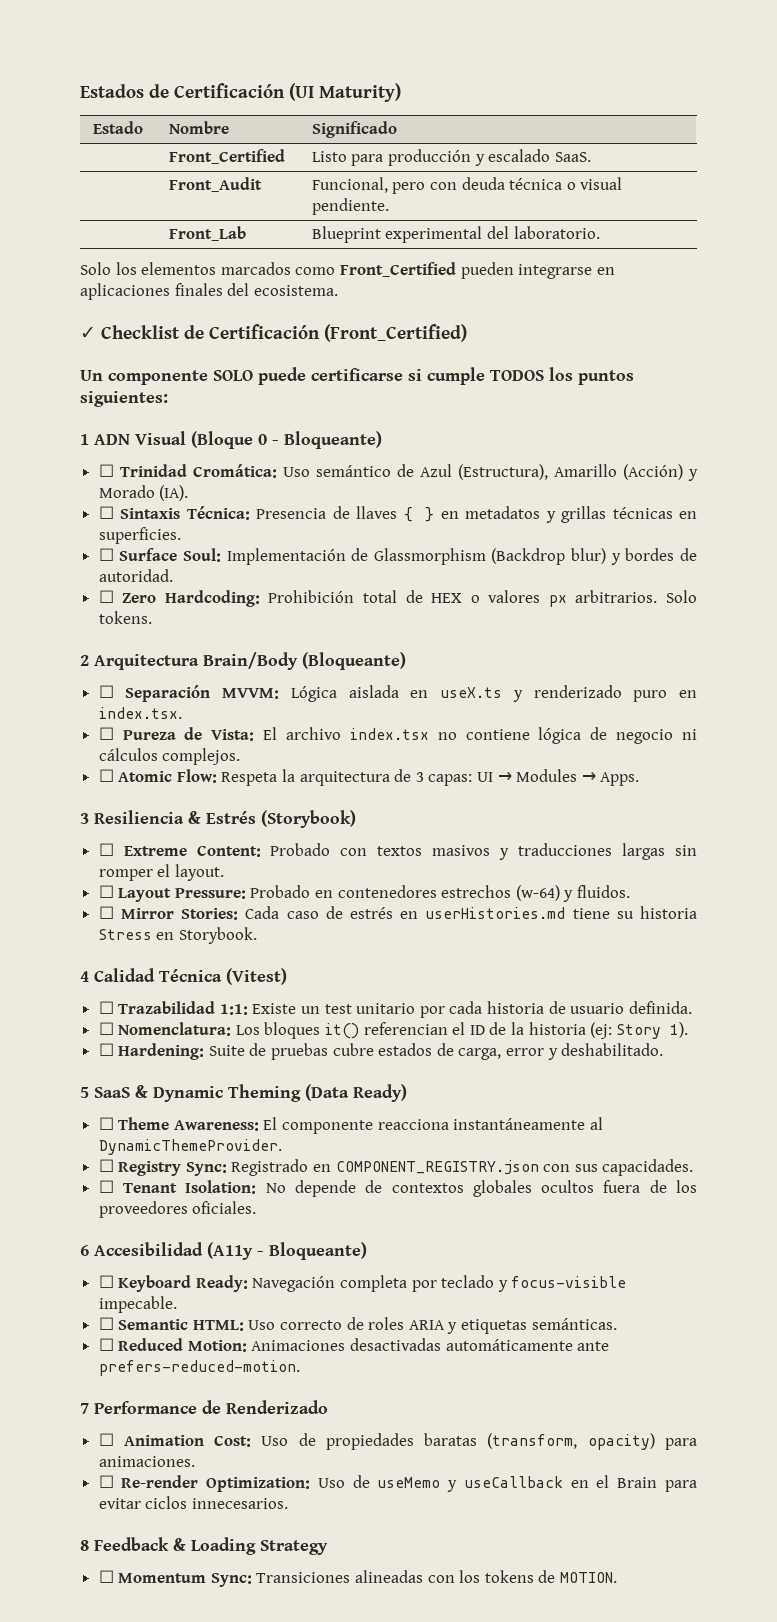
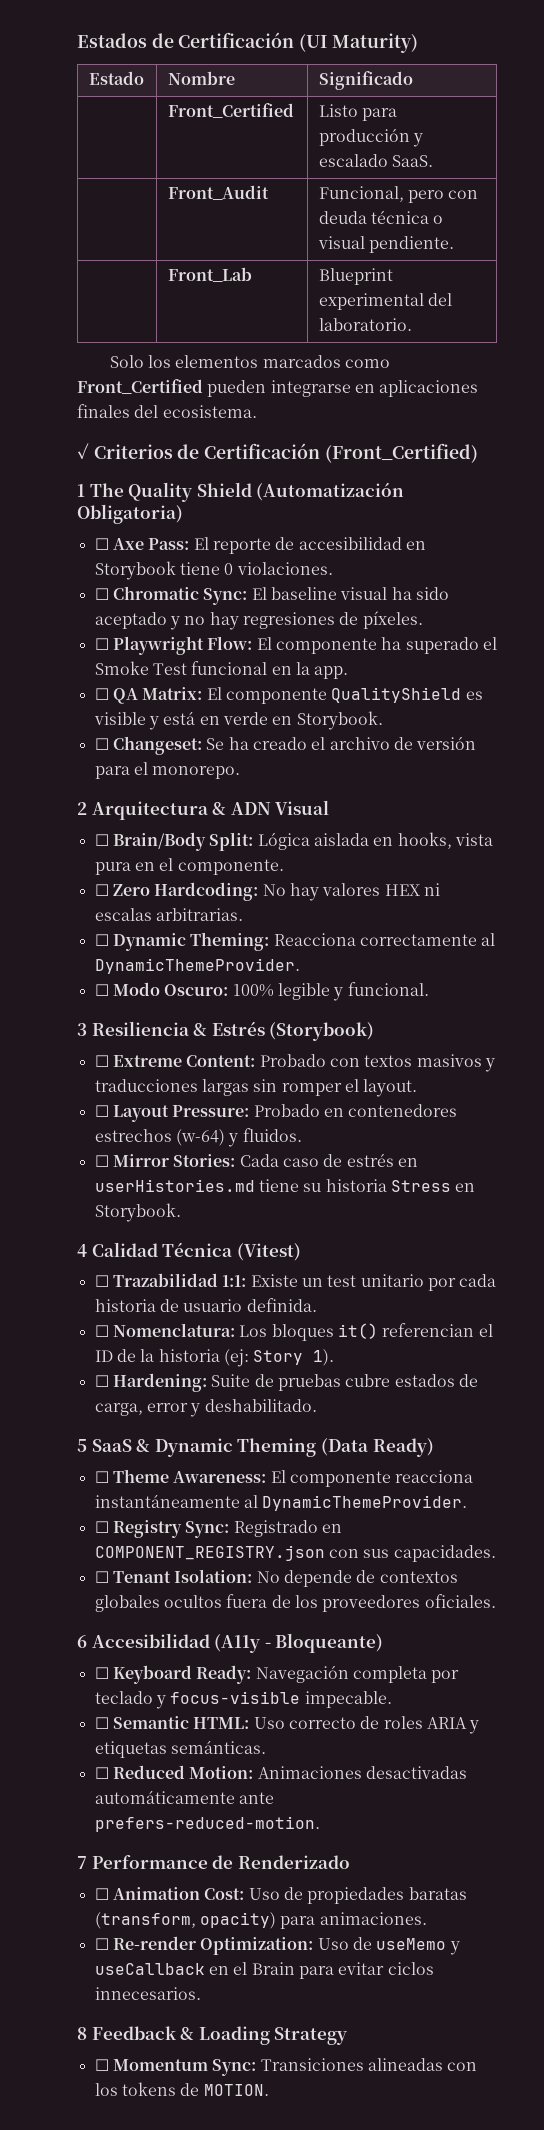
- ✓ Checklist de Certificación (Front_Certified)
+ ✓ Criterios de Certificación (Front_Certified)
- Un componente SOLO puede certificarse si cumple TODOS los puntos siguientes:
- 1 ADN Visual (Bloque 0 - Bloqueante)
- ☐ Trinidad Cromática: Uso semántico de Azul (Estructura), Amarillo (Acción) y Morado (IA).
- ☐ Sintaxis Técnica: Presencia de llaves { } en metadatos y grillas técnicas en superficies.
- ☐ Surface Soul: Implementación de Glassmorphism (Backdrop blur) y bordes de autoridad.
- ☐ Zero Hardcoding: Prohibición total de HEX o valores px arbitrarios. Solo tokens.
- 2 Arquitectura Brain/Body (Bloqueante)
- ☐ Separación MVVM: Lógica aislada en useX.ts y renderizado puro en index.tsx.
- ☐ Pureza de Vista: El archivo index.tsx no contiene lógica de negocio ni cálculos complejos.
- ☐ Atomic Flow: Respeta la arquitectura de 3 capas: UI → Modules → Apps.
+ 1 The Quality Shield (Automatización Obligatoria)
+ ☐ Axe Pass: El reporte de accesibilidad en Storybook tiene 0 violaciones.
+ ☐ Chromatic Sync: El baseline visual ha sido aceptado y no hay regresiones de píxeles.
+ ☐ Playwright Flow: El componente ha superado el Smoke Test funcional en la app.
+ ☐ QA Matrix: El componente QualityShield es visible y está en verde en Storybook.
+ ☐ Changeset: Se ha creado el archivo de versión para el monorepo.
+ 2 Arquitectura & ADN Visual
+ ☐ Brain/Body Split: Lógica aislada en hooks, vista pura en el componente.
+ ☐ Zero Hardcoding: No hay valores HEX ni escalas arbitrarias.
+ ☐ Dynamic Theming: Reacciona correctamente al DynamicThemeProvider.
+ ☐ Modo Oscuro: 100% legible y funcional.

